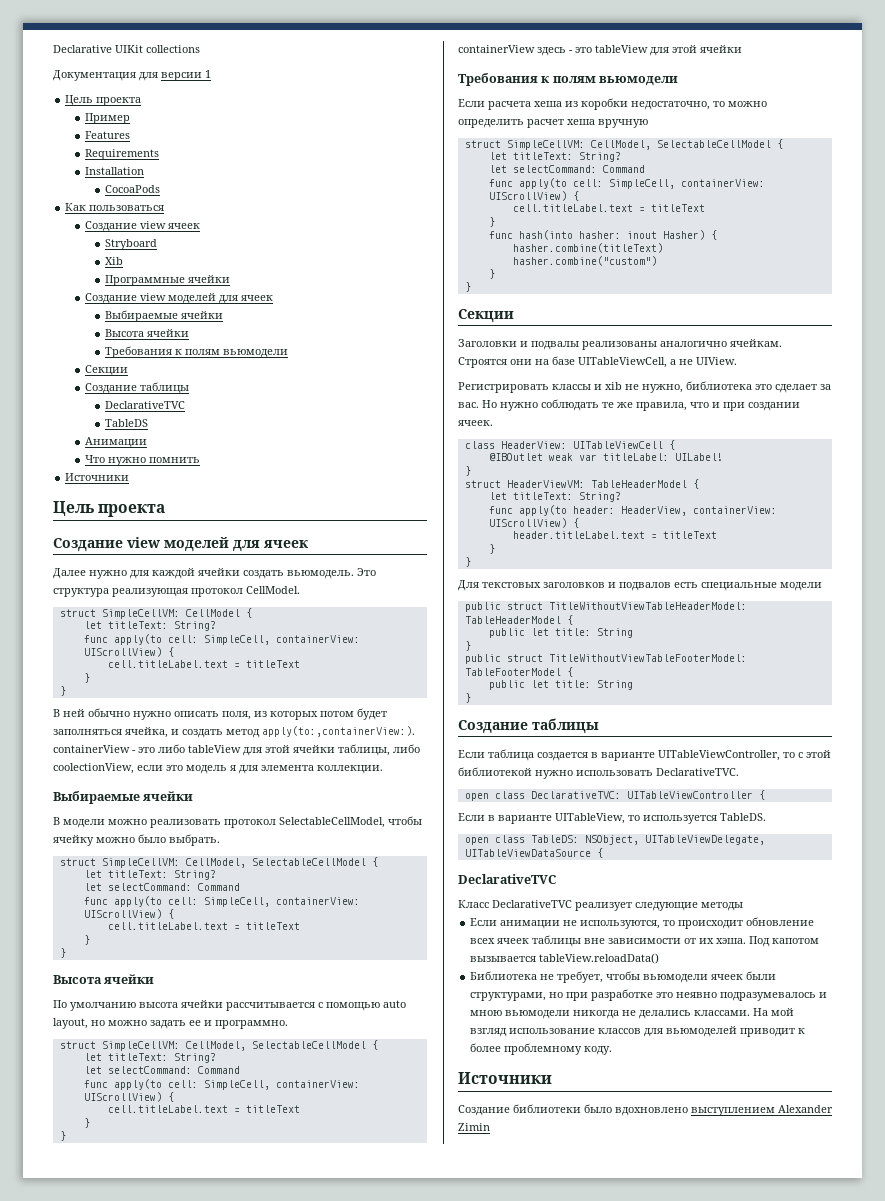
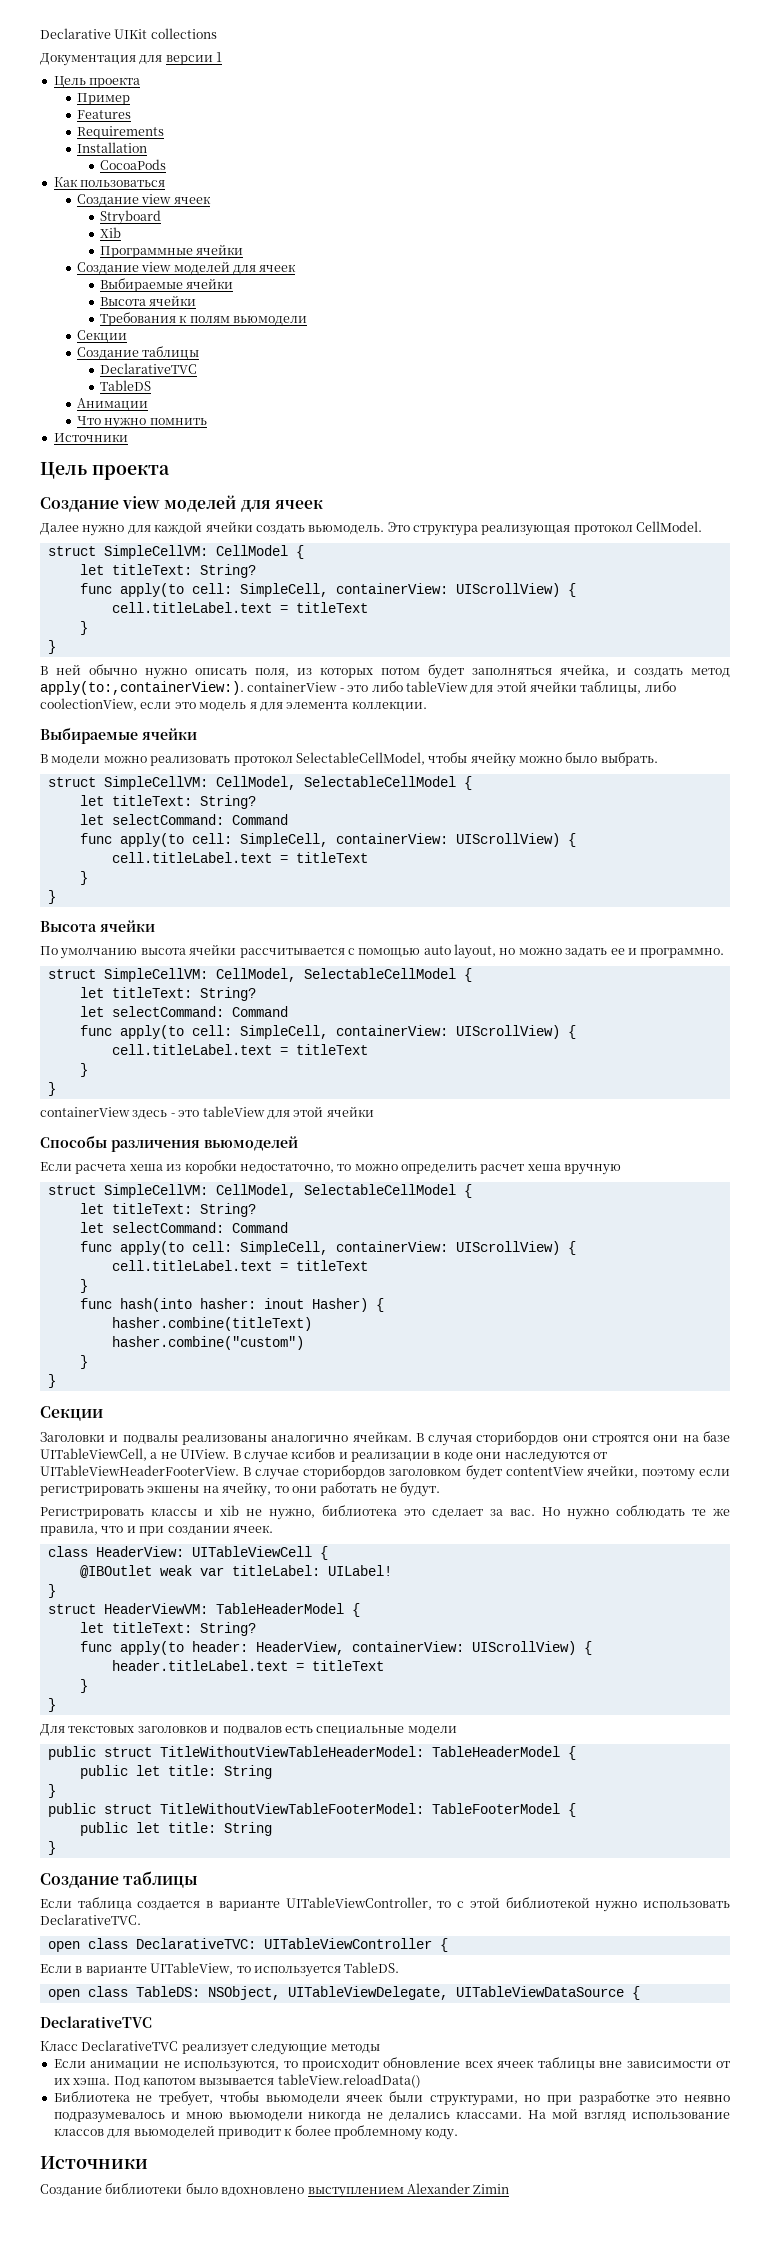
  containerView здесь - это tableView для этой ячейки
- Требования к полям вьюмодели
+ Способы различения вьюмоделей
- Строятся они на базе UITableViewCell, а не UIView.
+ В случая сторибордов они строятся они на базе UITableViewCell, а не UIView. В случае ксибов и реализации в коде они наследуются от UITableViewHeaderFooterView. В случае сторибордов заголовком будет contentView ячейки, поэтому если регистрировать экшены на ячейку, то они работать не будут.

